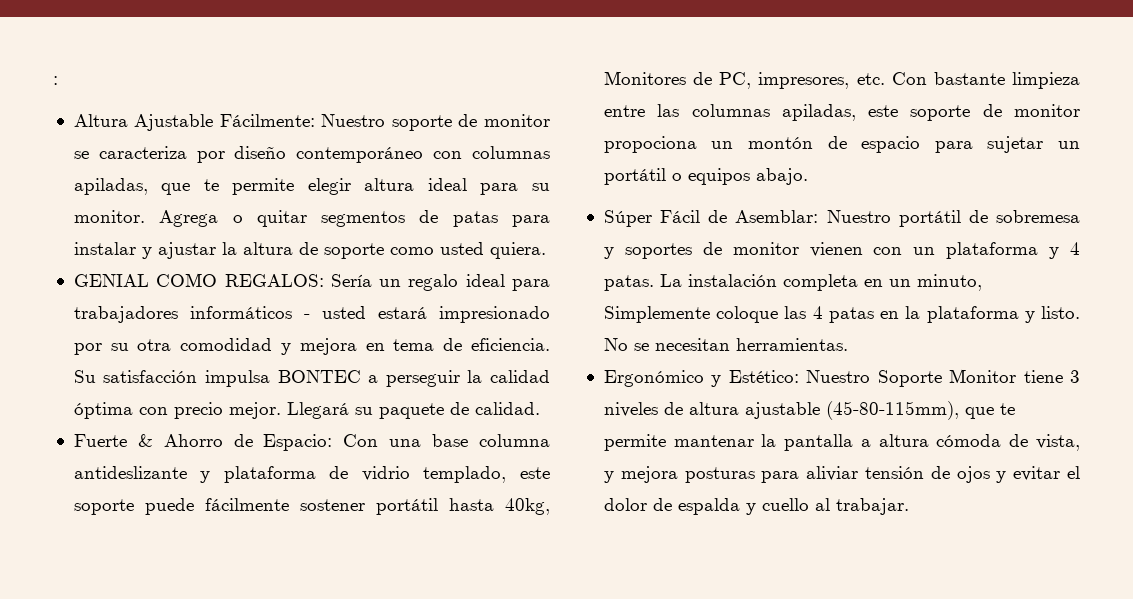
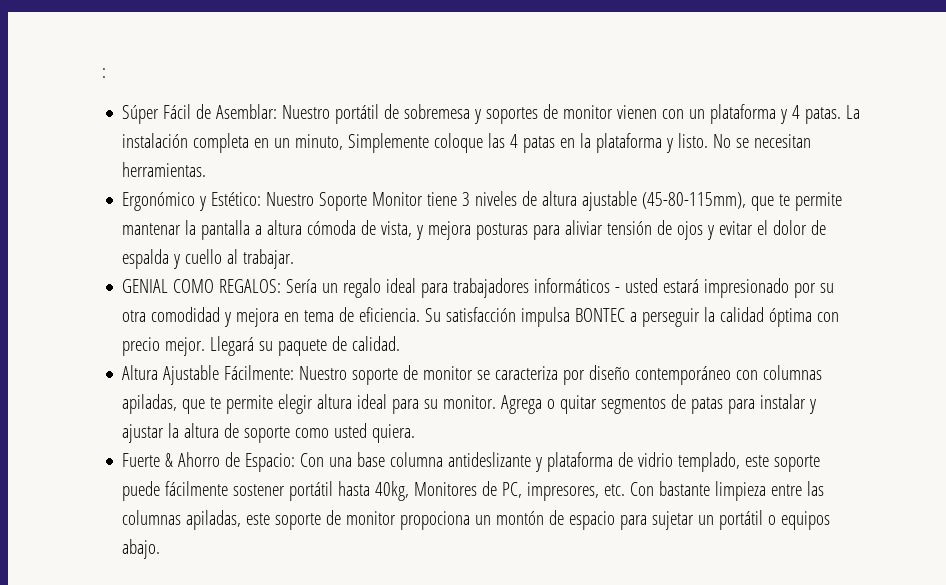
- Altura Ajustable Fácilmente: Nuestro soporte de monitor se caracteriza por diseño contemporáneo con columnas apiladas, que te permite elegir altura ideal para su monitor. Agrega o quitar segmentos de patas para instalar y ajustar la altura de soporte como usted quiera.
- GENIAL COMO REGALOS: Sería un regalo ideal para trabajadores informáticos - usted estará impresionado por su otra comodidad y mejora en tema de eficiencia. Su satisfacción impulsa BONTEC a perseguir la calidad óptima con precio mejor. Llegará su paquete de calidad.
- Fuerte & Ahorro de Espacio: Con una base columna antideslizante y plataforma de vidrio templado, este soporte puede fácilmente sostener portátil hasta 40kg, Monitores de PC, impresores, etc. Con bastante limpieza entre las columnas apiladas, este soporte de monitor propociona un montón de espacio para sujetar un portátil o equipos abajo.
+ GENIAL COMO REGALOS: Sería un regalo ideal para trabajadores informáticos - usted estará impresionado por su otra comodidad y mejora en tema de eficiencia. Su satisfacción impulsa BONTEC a perseguir la calidad óptima con precio mejor. Llegará su paquete de calidad.
+ Altura Ajustable Fácilmente: Nuestro soporte de monitor se caracteriza por diseño contemporáneo con columnas apiladas, que te permite elegir altura ideal para su monitor. Agrega o quitar segmentos de patas para instalar y ajustar la altura de soporte como usted quiera.
+ Fuerte & Ahorro de Espacio: Con una base columna antideslizante y plataforma de vidrio templado, este soporte puede fácilmente sostener portátil hasta 40kg, Monitores de PC, impresores, etc. Con bastante limpieza entre las columnas apiladas, este soporte de monitor propociona un montón de espacio para sujetar un portátil o equipos abajo.

